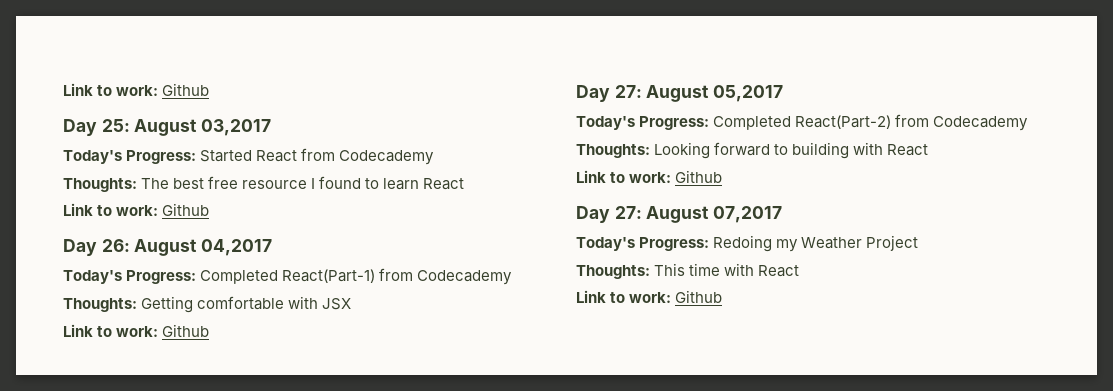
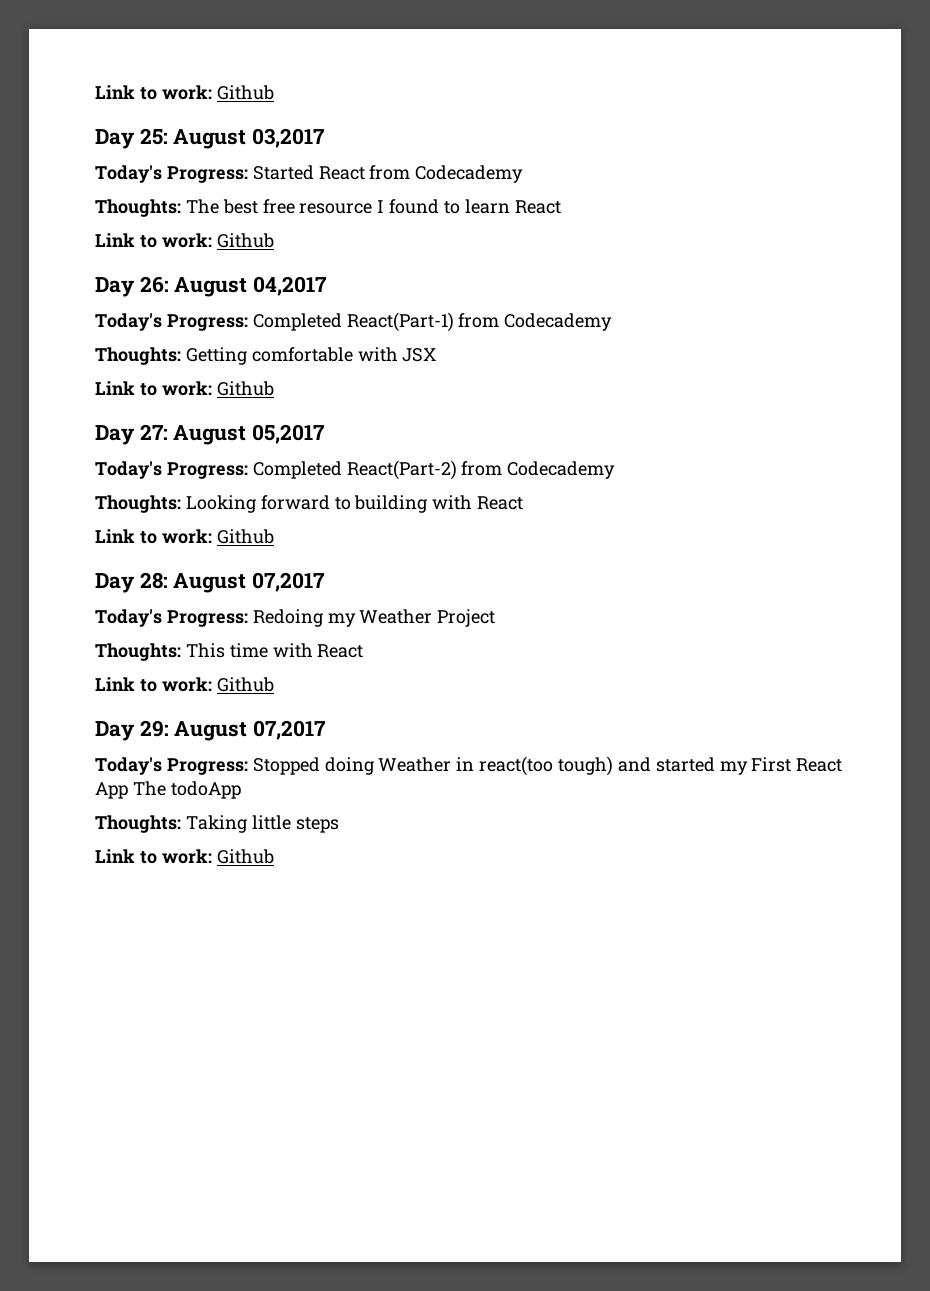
- Day 27: August 07,2017
+ Day 28: August 07,2017
+ Day 29: August 07,2017
+ Today's Progress: Stopped doing Weather in react(too tough) and started my First React App The todoApp
+ Thoughts: Taking little steps
+ Link to work: Github

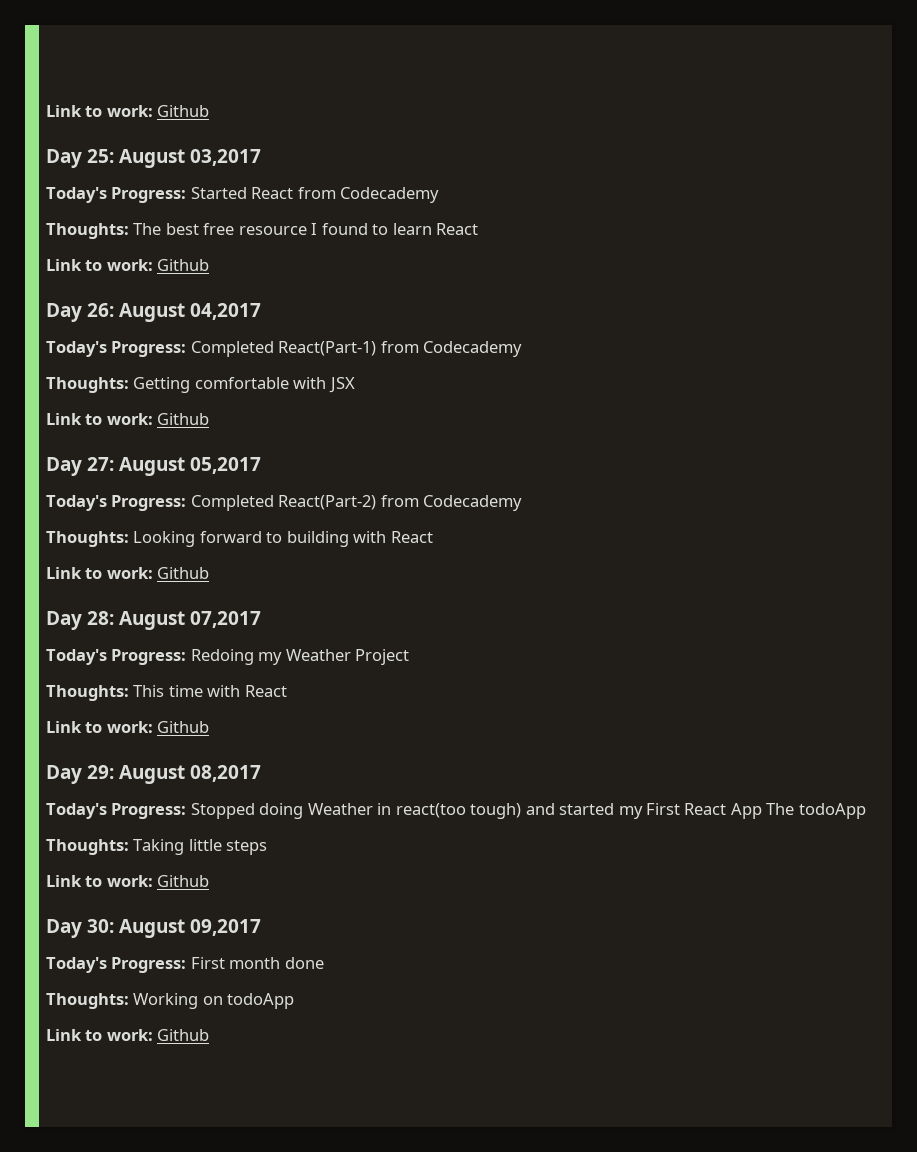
- Day 29: August 07,2017
+ Day 29: August 08,2017
+ Day 30: August 09,2017
+ Today's Progress: First month done
+ Thoughts: Working on todoApp
+ Link to work: Github

